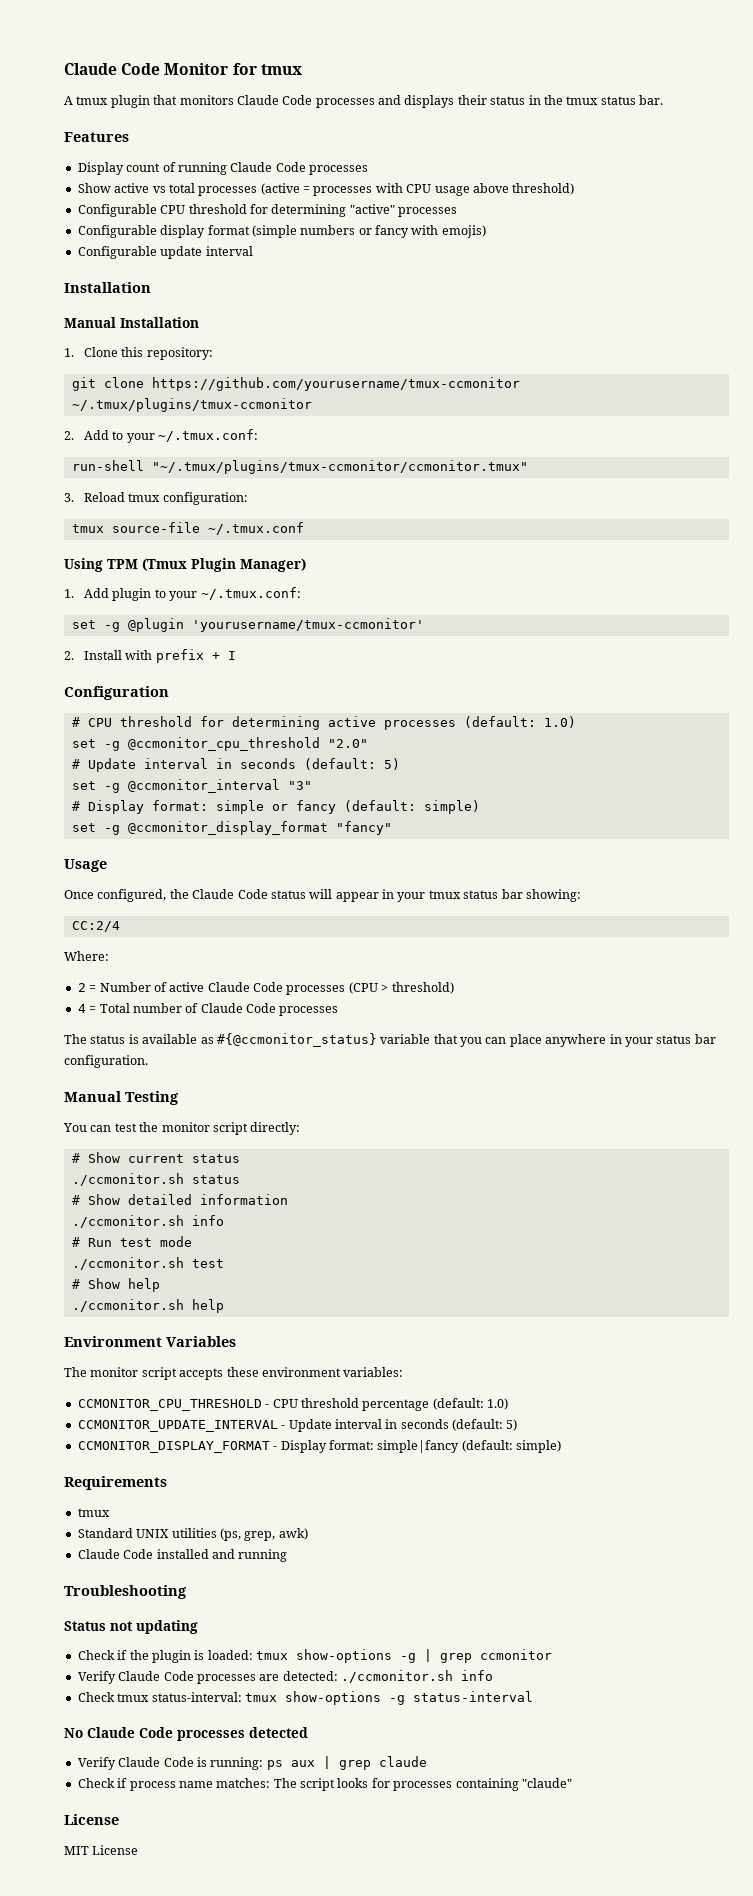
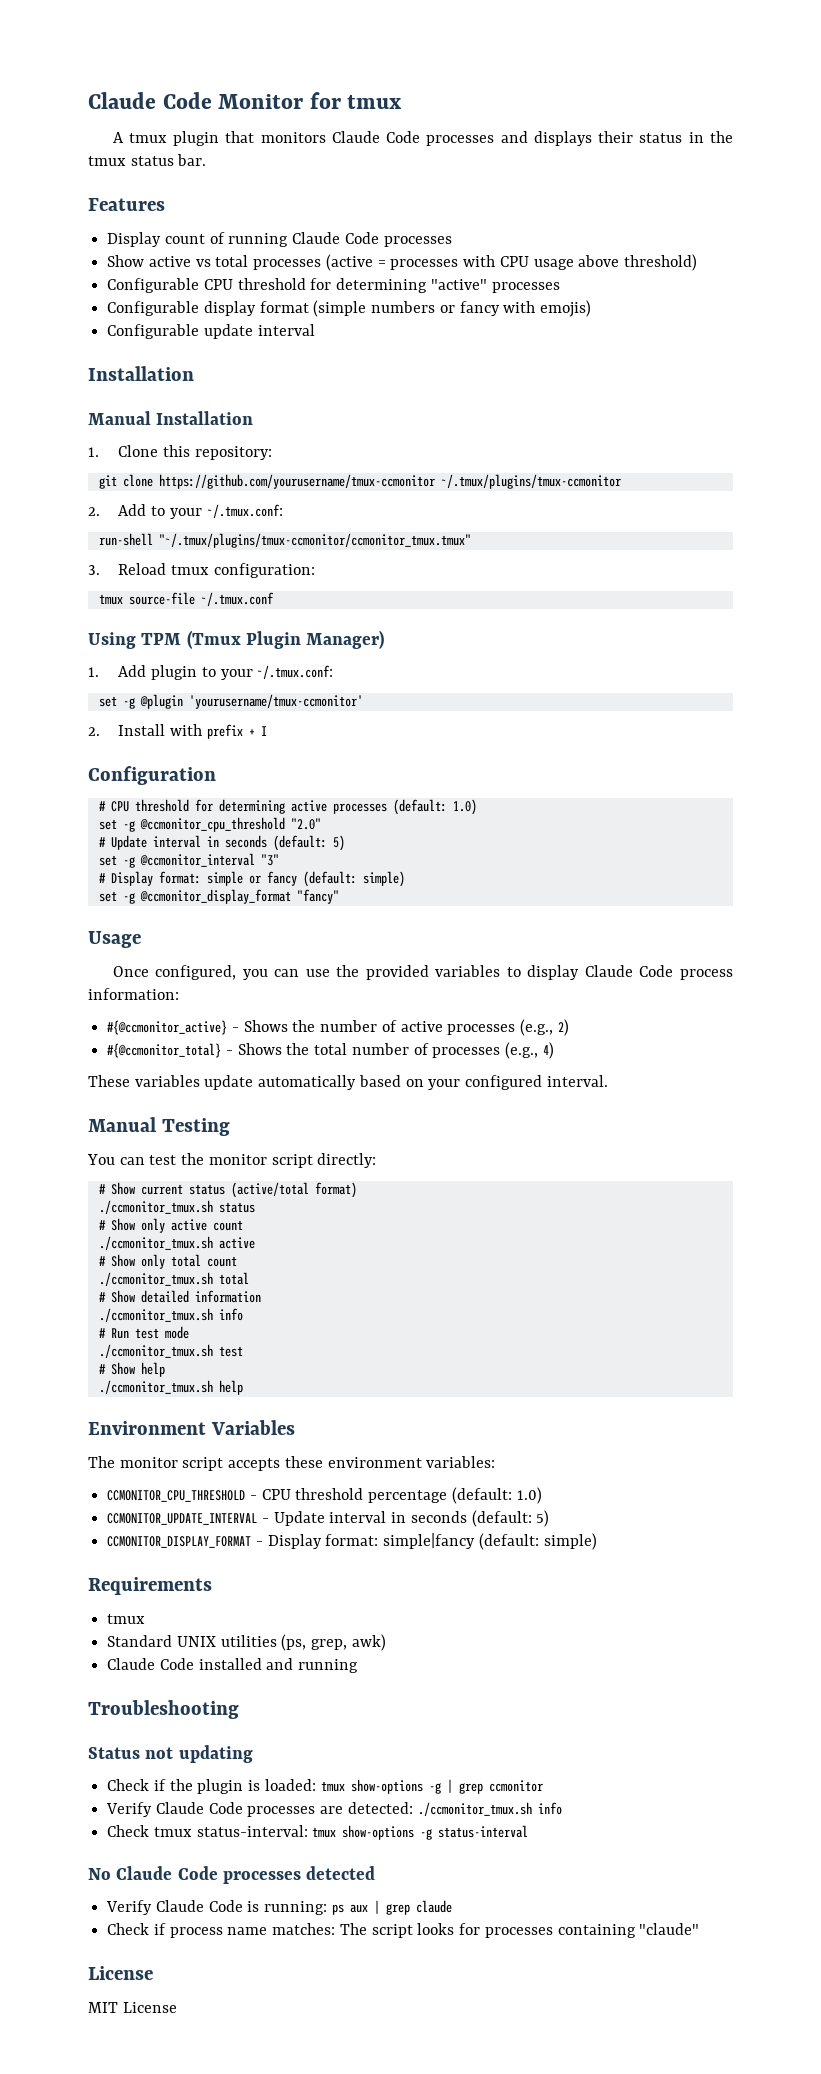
- run-shell "~/.tmux/plugins/tmux-ccmonitor/ccmonitor.tmux"
+ run-shell "~/.tmux/plugins/tmux-ccmonitor/ccmonitor_tmux.tmux"
- Once configured, the Claude Code status will appear in your tmux status bar showing:
- CC:2/4
- Where:
- 2 = Number of active Claude Code processes (CPU > threshold)
- 4 = Total number of Claude Code processes
- The status is available as #{@ccmonitor_status} variable that you can place anywhere in your status bar configuration.
+ Once configured, you can use the provided variables to display Claude Code process information:
+ #{@ccmonitor_active} - Shows the number of active processes (e.g., 2)
+ #{@ccmonitor_total} - Shows the total number of processes (e.g., 4)
+ These variables update automatically based on your configured interval.
- # Show current status
- ./ccmonitor.sh status
+ # Show current status (active/total format)
+ ./ccmonitor_tmux.sh status
+ # Show only active count
+ ./ccmonitor_tmux.sh active
+ # Show only total count
+ ./ccmonitor_tmux.sh total
  # Show detailed information
- ./ccmonitor.sh info
+ ./ccmonitor_tmux.sh info
- ./ccmonitor.sh test
+ ./ccmonitor_tmux.sh test
- ./ccmonitor.sh help
+ ./ccmonitor_tmux.sh help
- Verify Claude Code processes are detected: ./ccmonitor.sh info
+ Verify Claude Code processes are detected: ./ccmonitor_tmux.sh info

